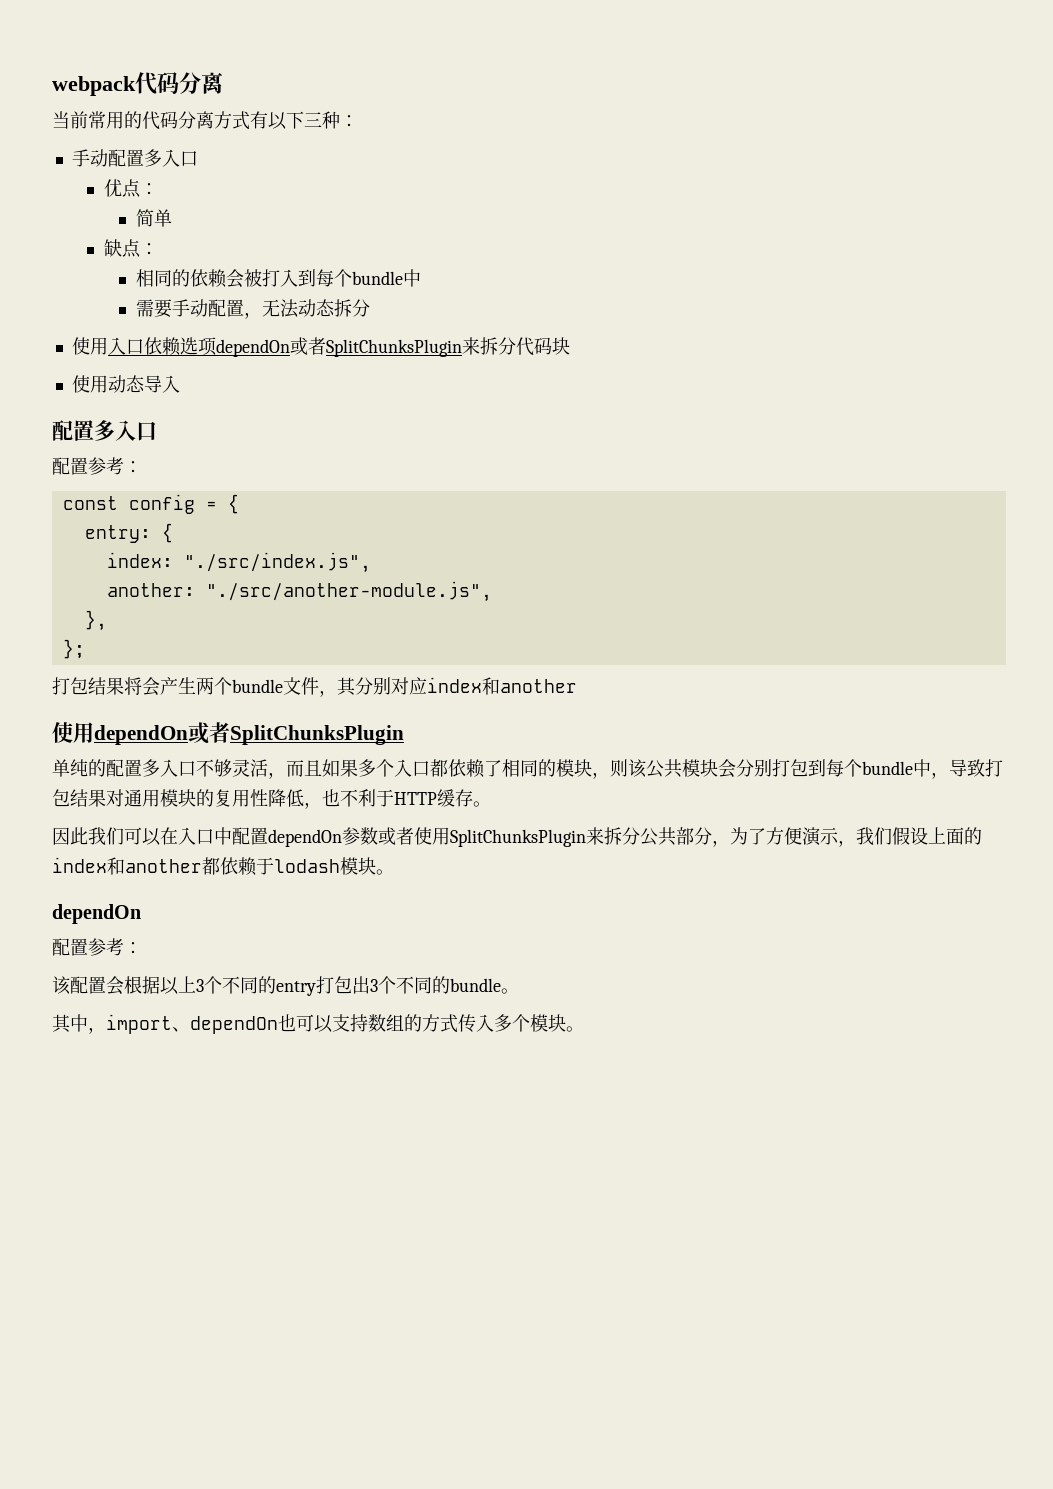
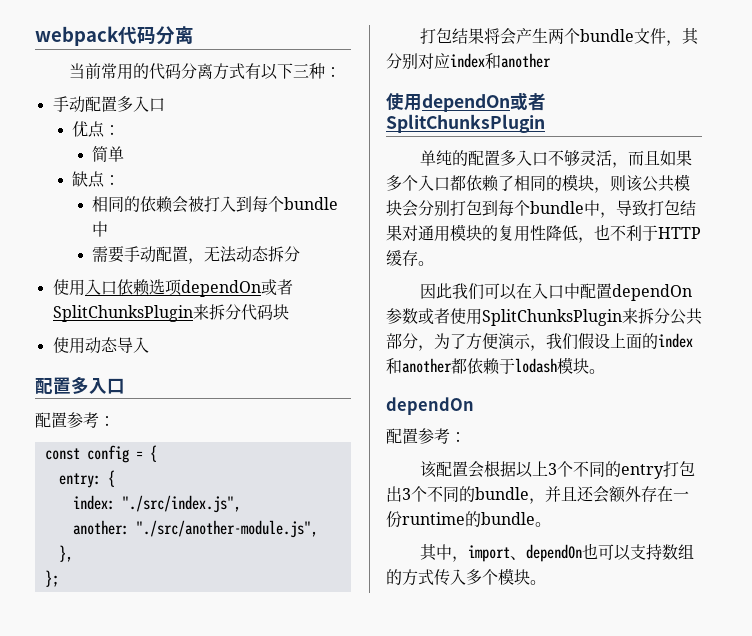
- 该配置会根据以上3个不同的entry打包出3个不同的bundle。
+ 该配置会根据以上3个不同的entry打包出3个不同的bundle，并且还会额外存在一份runtime的bundle。

